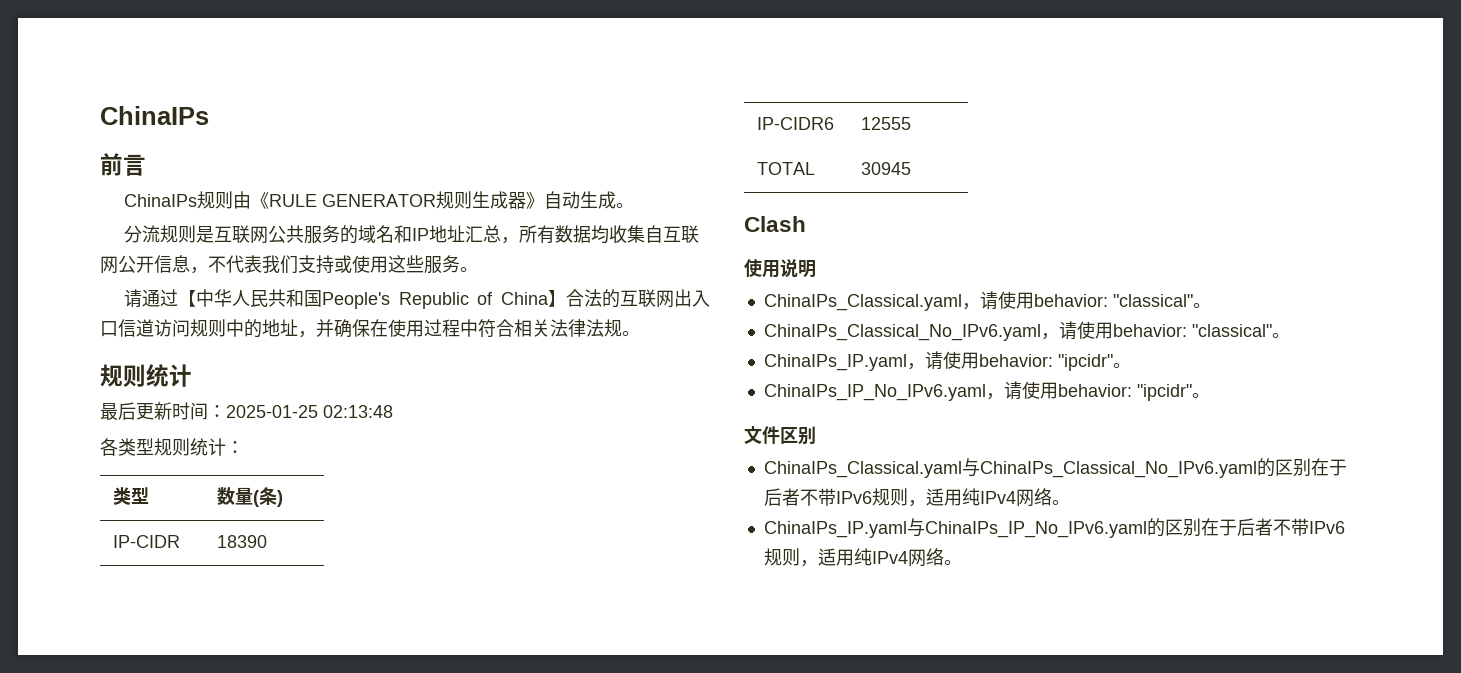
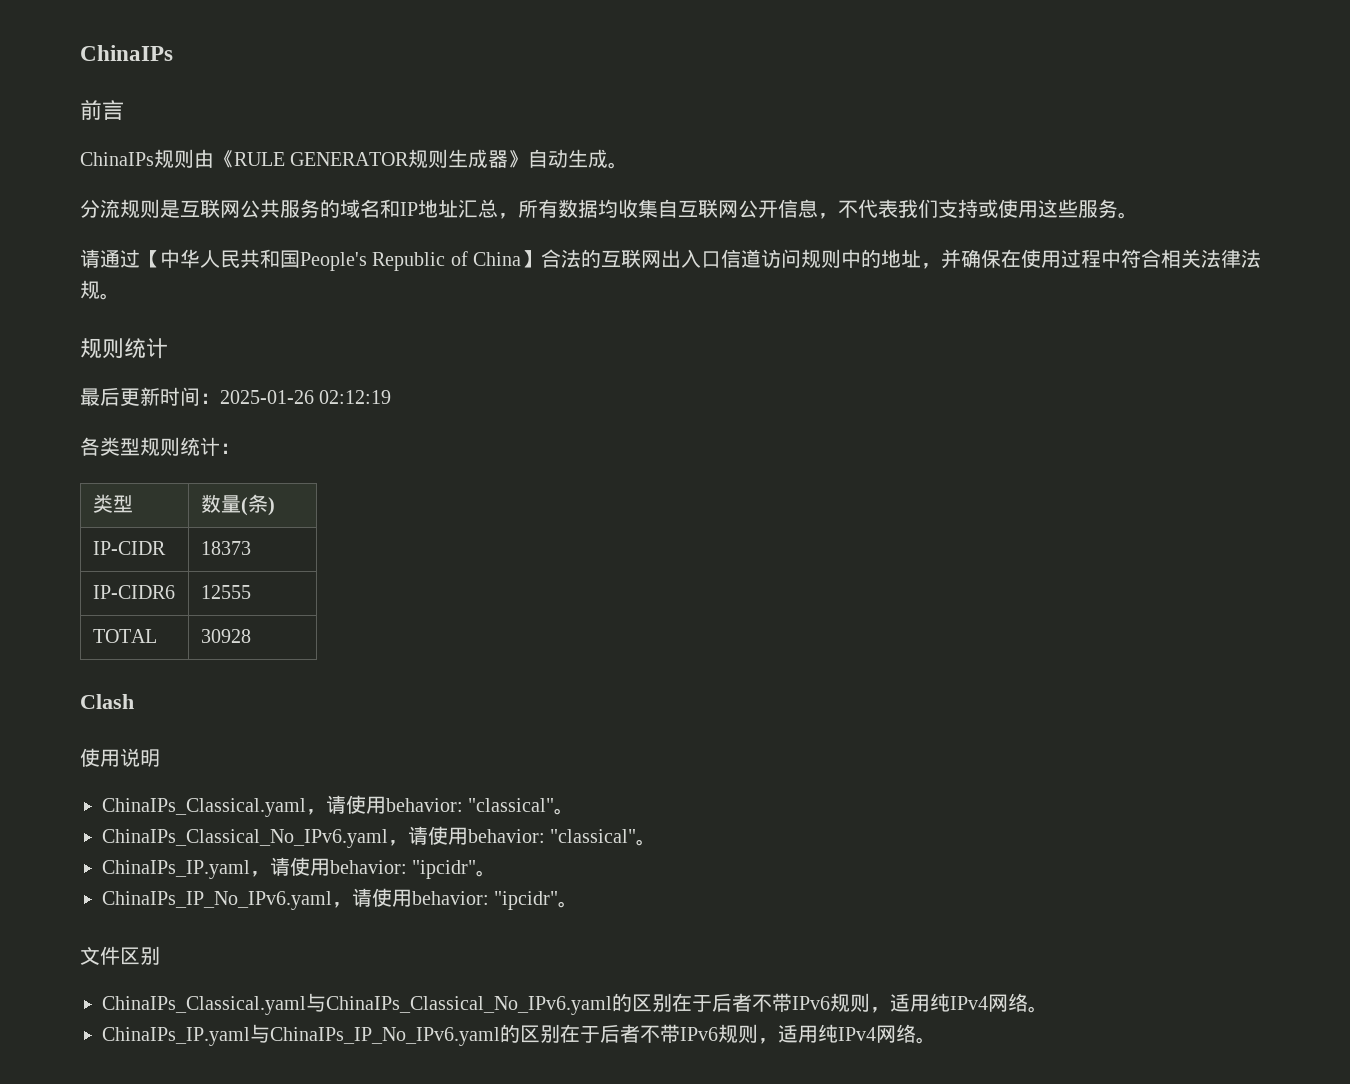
- 最后更新时间：2025-01-25 02:13:48
+ 最后更新时间：2025-01-26 02:12:19
- IP-CIDR | 18390
+ IP-CIDR | 18373
- TOTAL | 30945
+ TOTAL | 30928

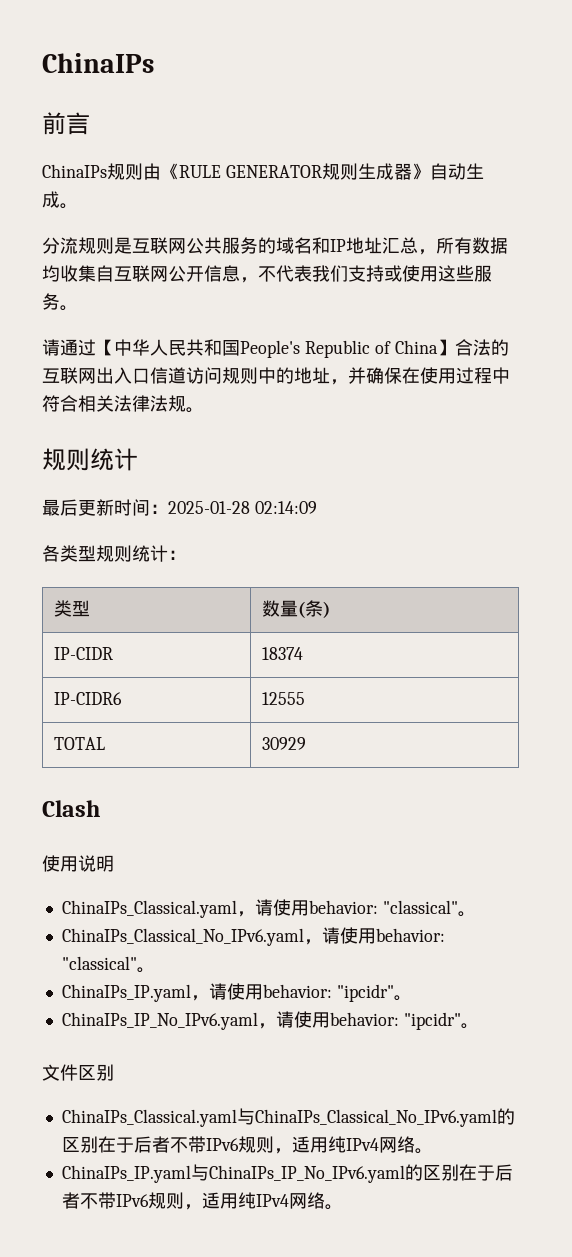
- 最后更新时间：2025-01-26 02:12:19
+ 最后更新时间：2025-01-28 02:14:09
- IP-CIDR | 18373
+ IP-CIDR | 18374
- TOTAL | 30928
+ TOTAL | 30929

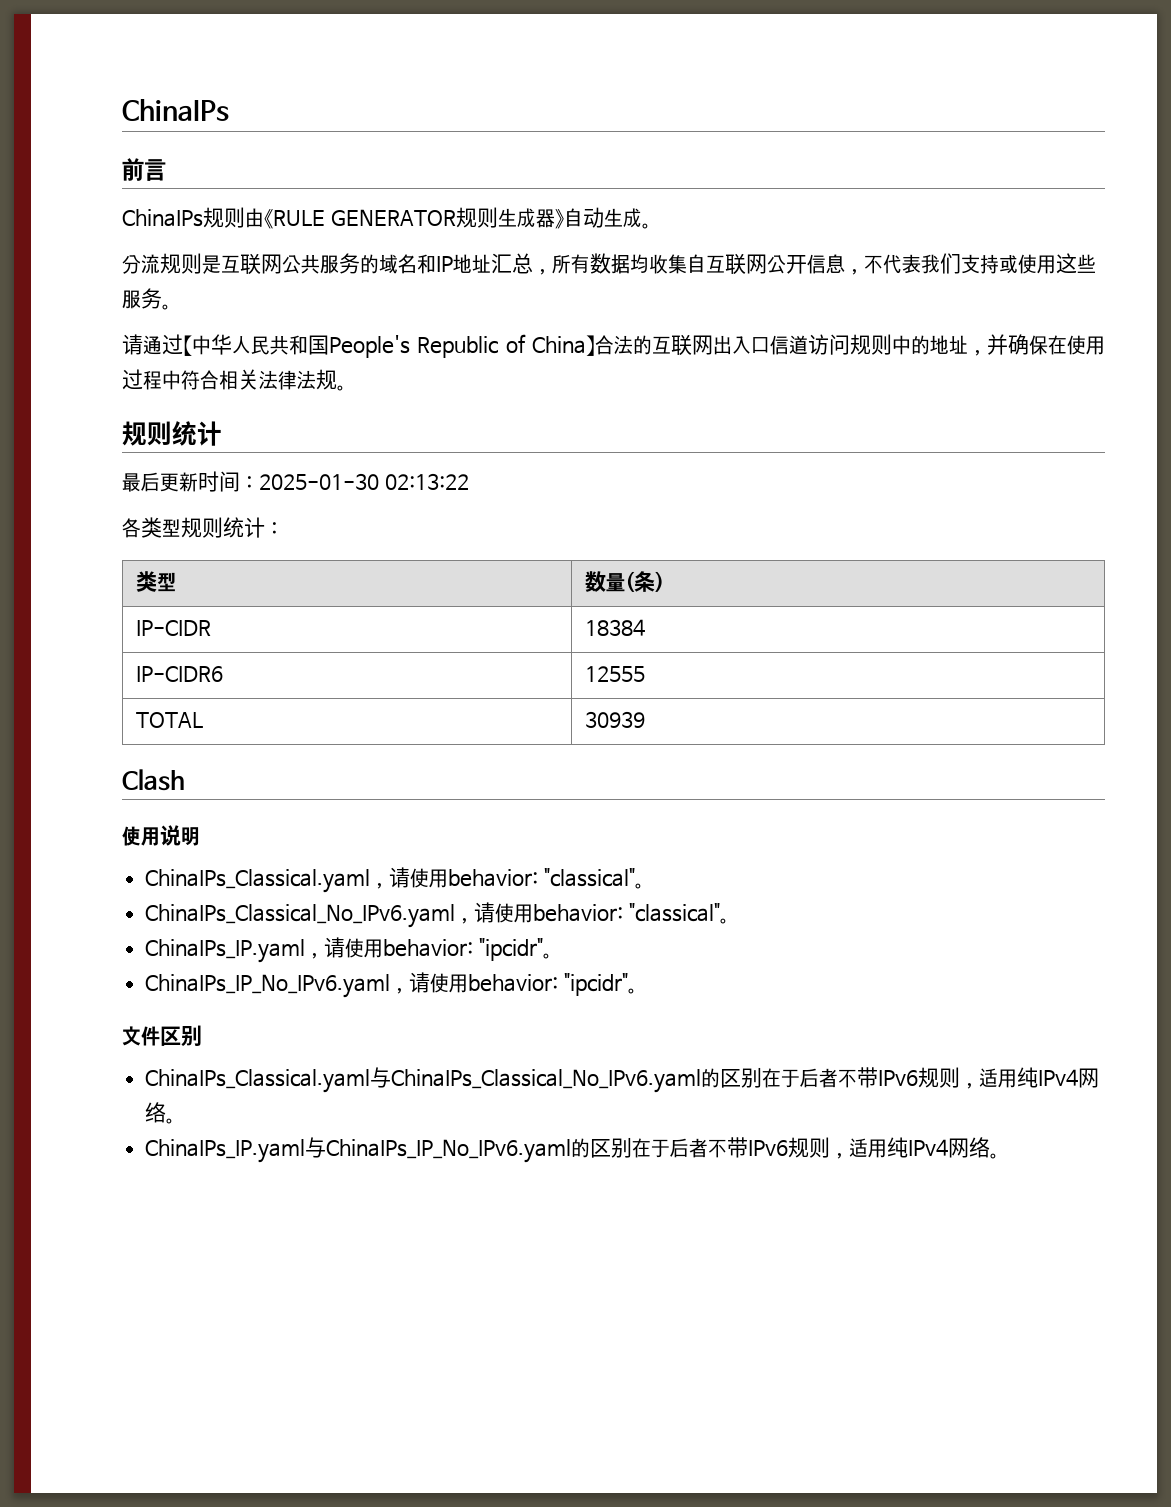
- 最后更新时间：2025-01-28 02:14:09
+ 最后更新时间：2025-01-30 02:13:22
- IP-CIDR | 18374
+ IP-CIDR | 18384
- TOTAL | 30929
+ TOTAL | 30939

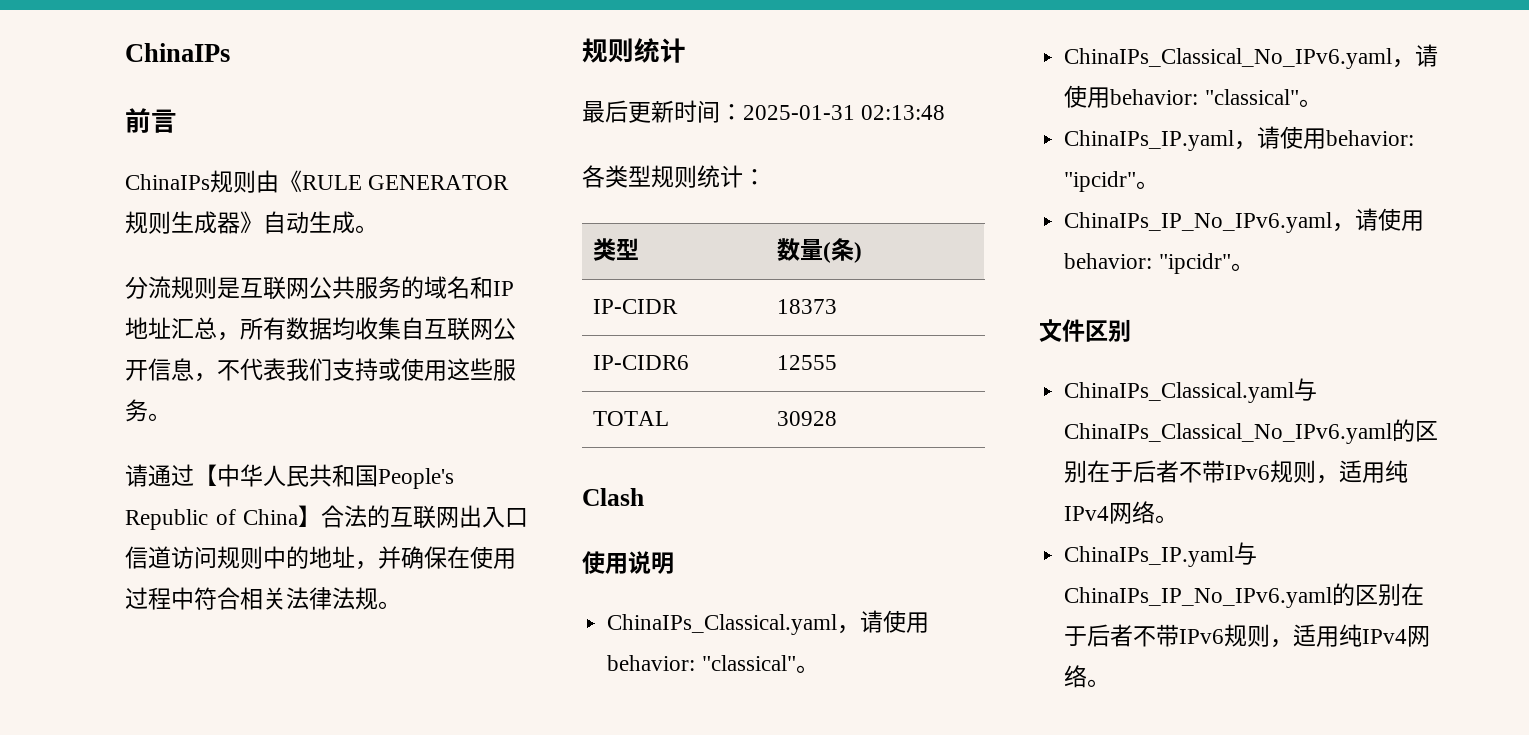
- 最后更新时间：2025-01-30 02:13:22
+ 最后更新时间：2025-01-31 02:13:48
- IP-CIDR | 18384
+ IP-CIDR | 18373
- TOTAL | 30939
+ TOTAL | 30928

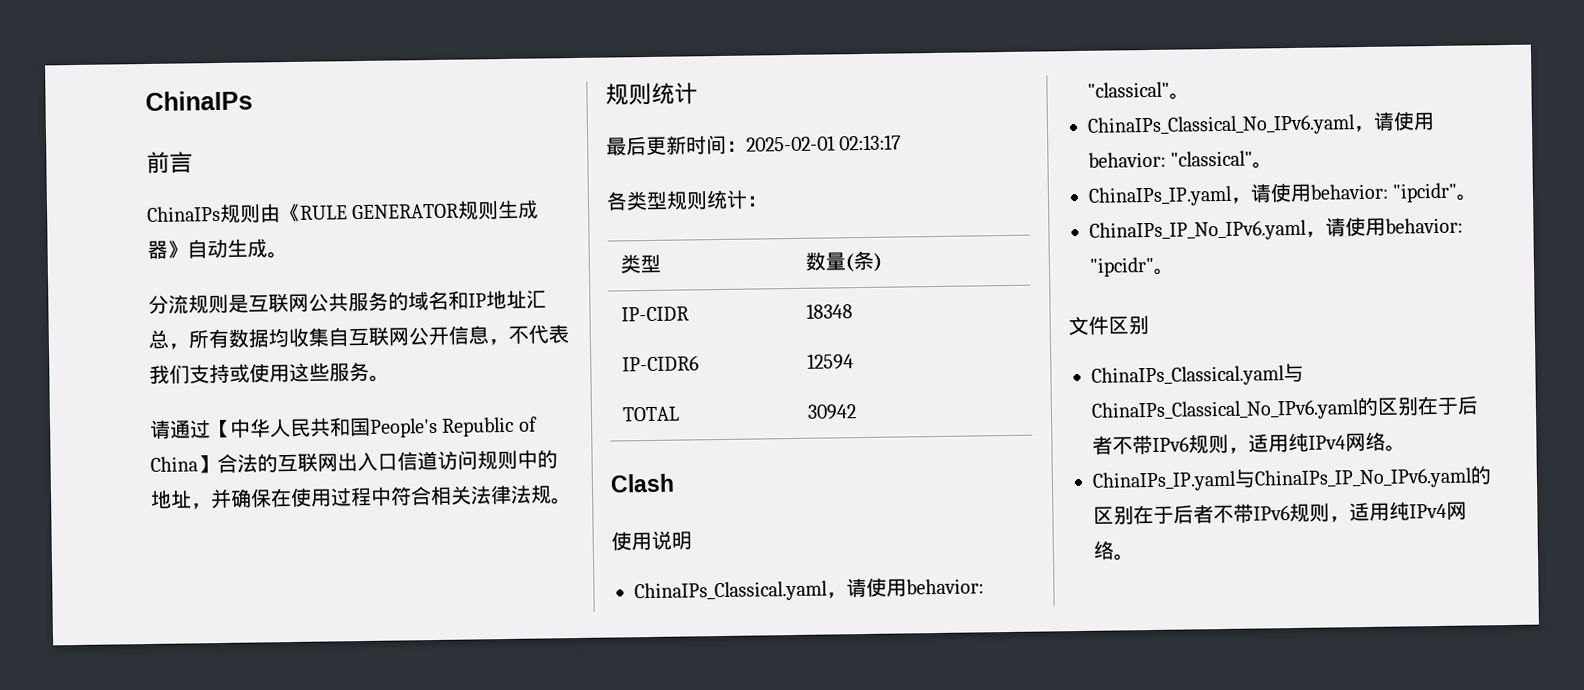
- 最后更新时间：2025-01-31 02:13:48
+ 最后更新时间：2025-02-01 02:13:17
- IP-CIDR | 18373
+ IP-CIDR | 18348
- IP-CIDR6 | 12555
+ IP-CIDR6 | 12594
- TOTAL | 30928
+ TOTAL | 30942

